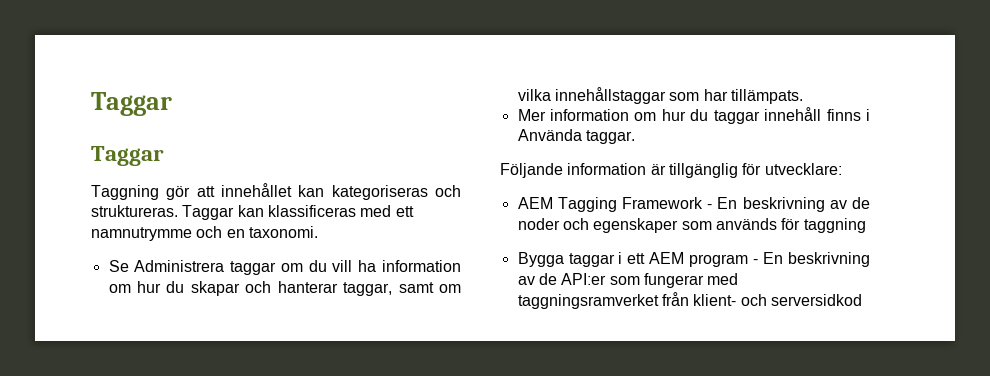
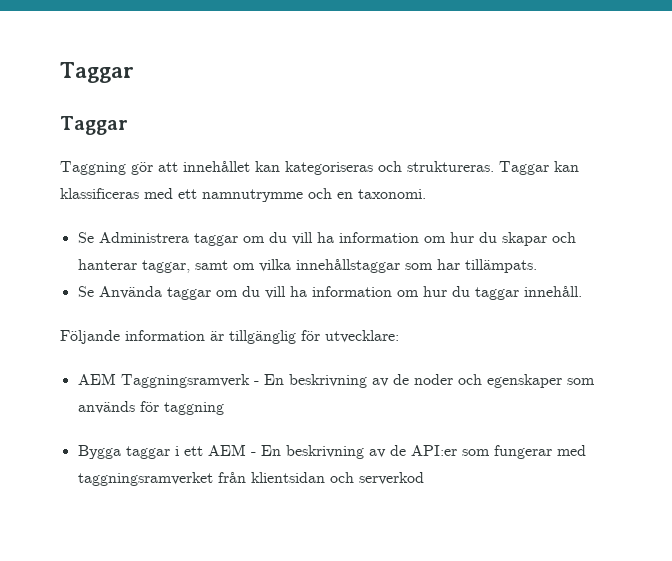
- Mer information om hur du taggar innehåll finns i Använda taggar.
+ Se Använda taggar om du vill ha information om hur du taggar innehåll.
- AEM Tagging Framework - En beskrivning av de noder och egenskaper som används för taggning
+ AEM Taggningsramverk - En beskrivning av de noder och egenskaper som används för taggning
- Bygga taggar i ett AEM program - En beskrivning av de API:er som fungerar med taggningsramverket från klient- och serversidkod
+ Bygga taggar i ett AEM - En beskrivning av de API:er som fungerar med taggningsramverket från klientsidan och serverkod

